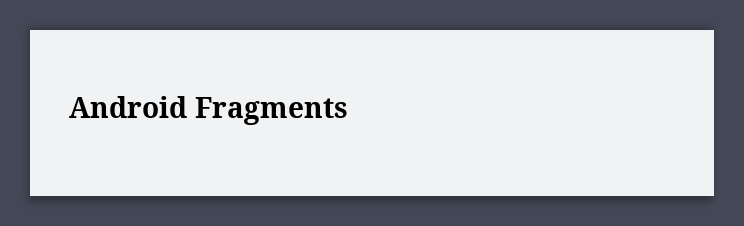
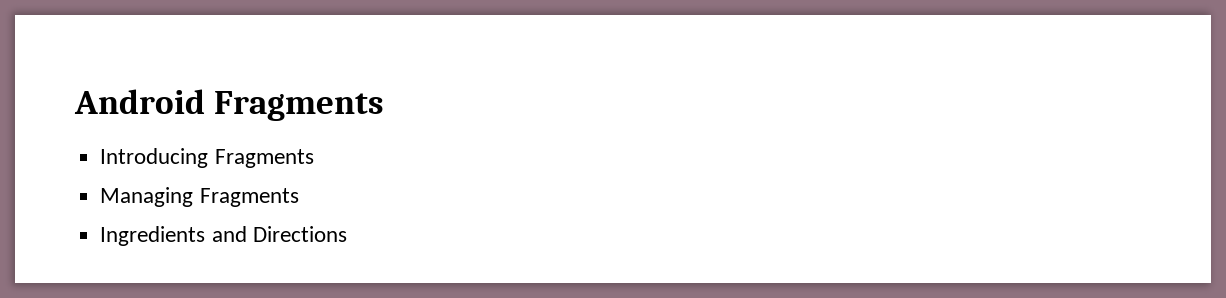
+ Introducing Fragments
+ Managing Fragments
+ Ingredients and Directions

